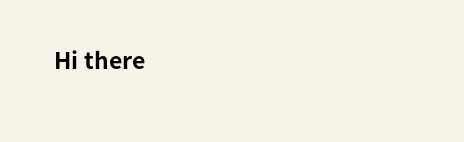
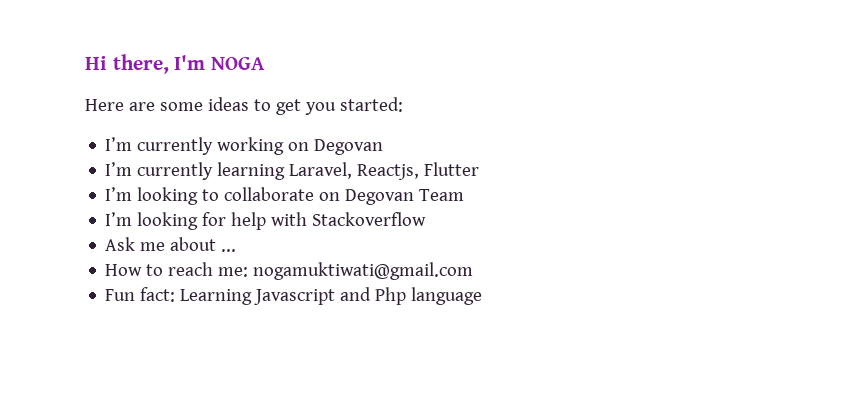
- Hi there
+ Hi there, I'm NOGA
+ Here are some ideas to get you started:
+ I’m currently working on Degovan
+ I’m currently learning Laravel, Reactjs, Flutter
+ I’m looking to collaborate on Degovan Team
+ I’m looking for help with Stackoverflow
+ Ask me about ...
+ How to reach me: nogamuktiwati@gmail.com
+ Fun fact: Learning Javascript and Php language

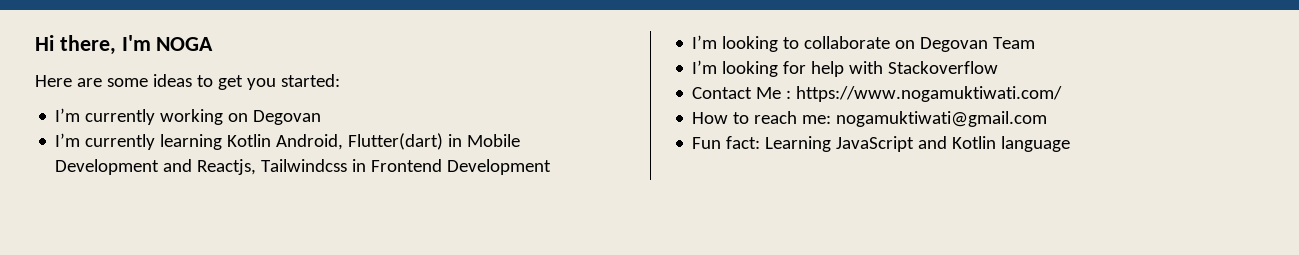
- I’m currently learning Laravel, Reactjs, Flutter
+ I’m currently learning Kotlin Android, Flutter(dart) in Mobile Development and Reactjs, Tailwindcss in Frontend Development
- Ask me about ...
+ Contact Me : https://www.nogamuktiwati.com/
- Fun fact: Learning Javascript and Php language
+ Fun fact: Learning JavaScript and Kotlin language

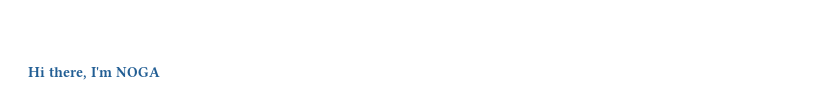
- Here are some ideas to get you started:
- I’m currently working on Degovan
- I’m currently learning Kotlin Android, Flutter(dart) in Mobile Development and Reactjs, Tailwindcss in Frontend Development
- I’m looking to collaborate on Degovan Team
- I’m looking for help with Stackoverflow
- Contact Me : https://www.nogamuktiwati.com/
- How to reach me: nogamuktiwati@gmail.com
- Fun fact: Learning JavaScript and Kotlin language

